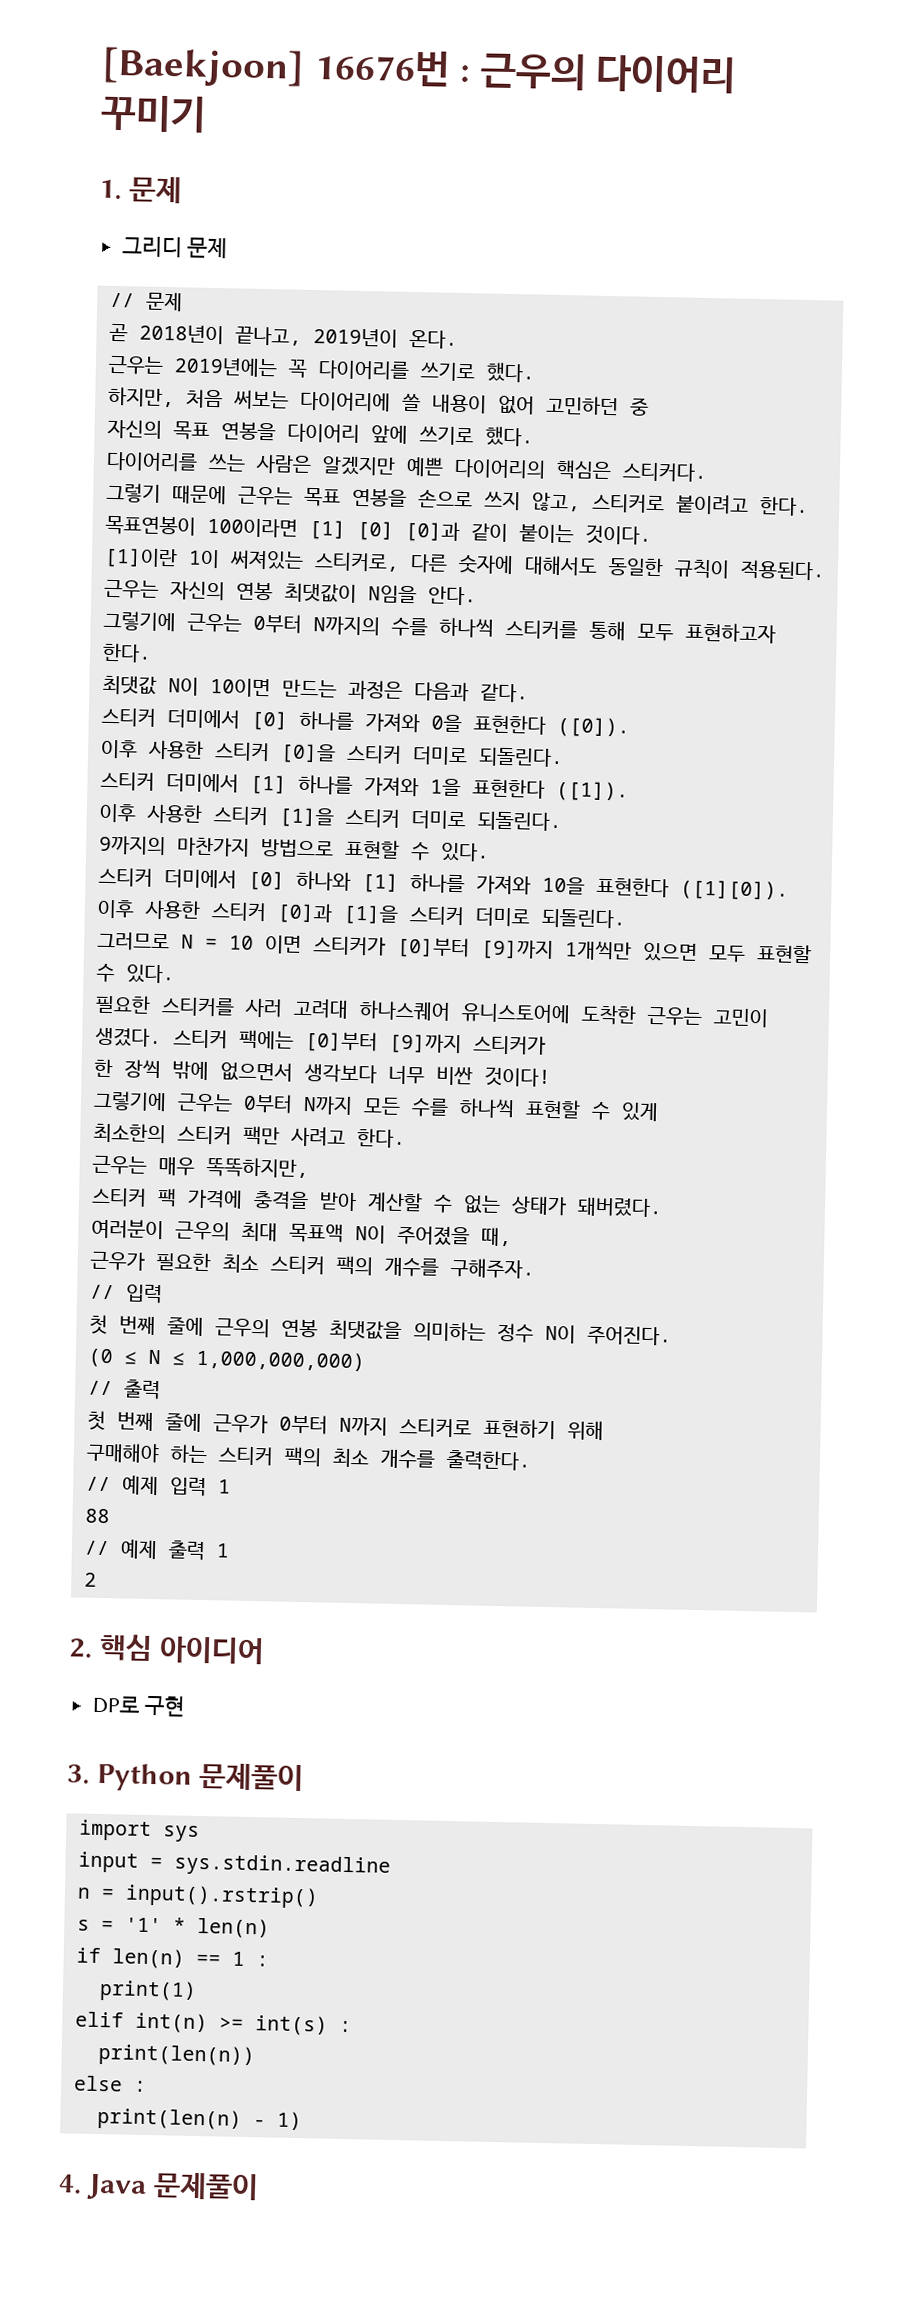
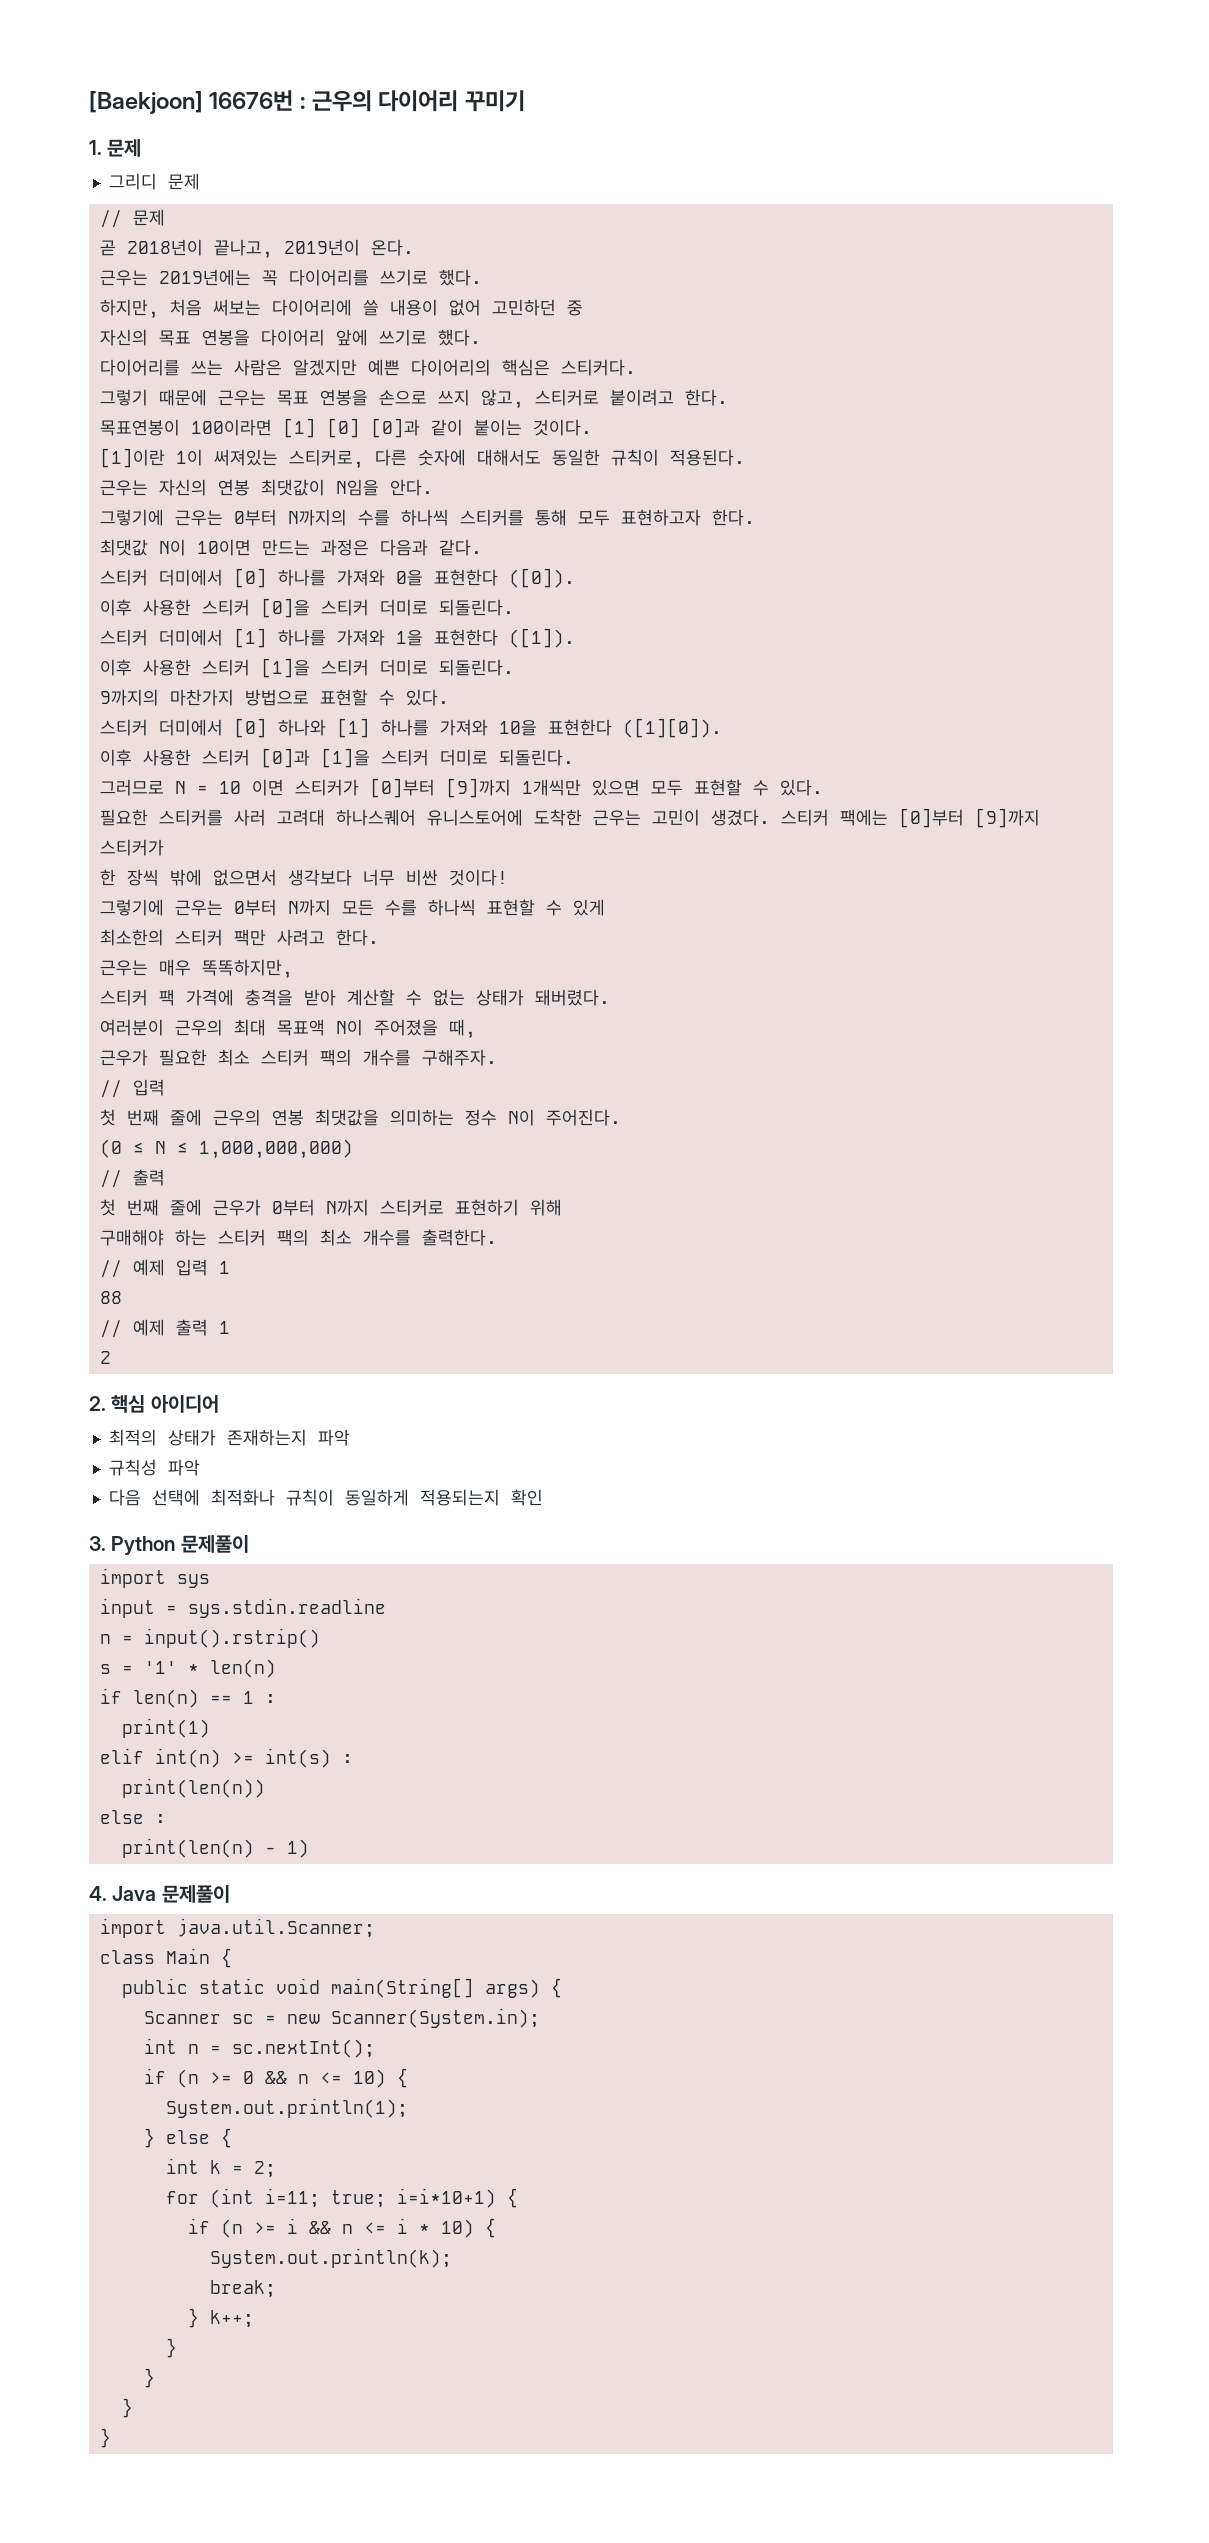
- DP로 구현
+ 최적의 상태가 존재하는지 파악
+ 규칙성 파악
+ 다음 선택에 최적화나 규칙이 동일하게 적용되는지 확인
+ import java.util.Scanner;
+ class Main {
+ public static void main(String[] args) {
+ Scanner sc = new Scanner(System.in);
+ int n = sc.nextInt();
+ if (n >= 0 && n <= 10) {
+ System.out.println(1);
+ } else {
+ int k = 2;
+ for (int i=11; true; i=i*10+1) {
+ if (n >= i && n <= i * 10) {
+ System.out.println(k);
+ break;
+ } k++;
+ }
+ }
+ }
+ }

